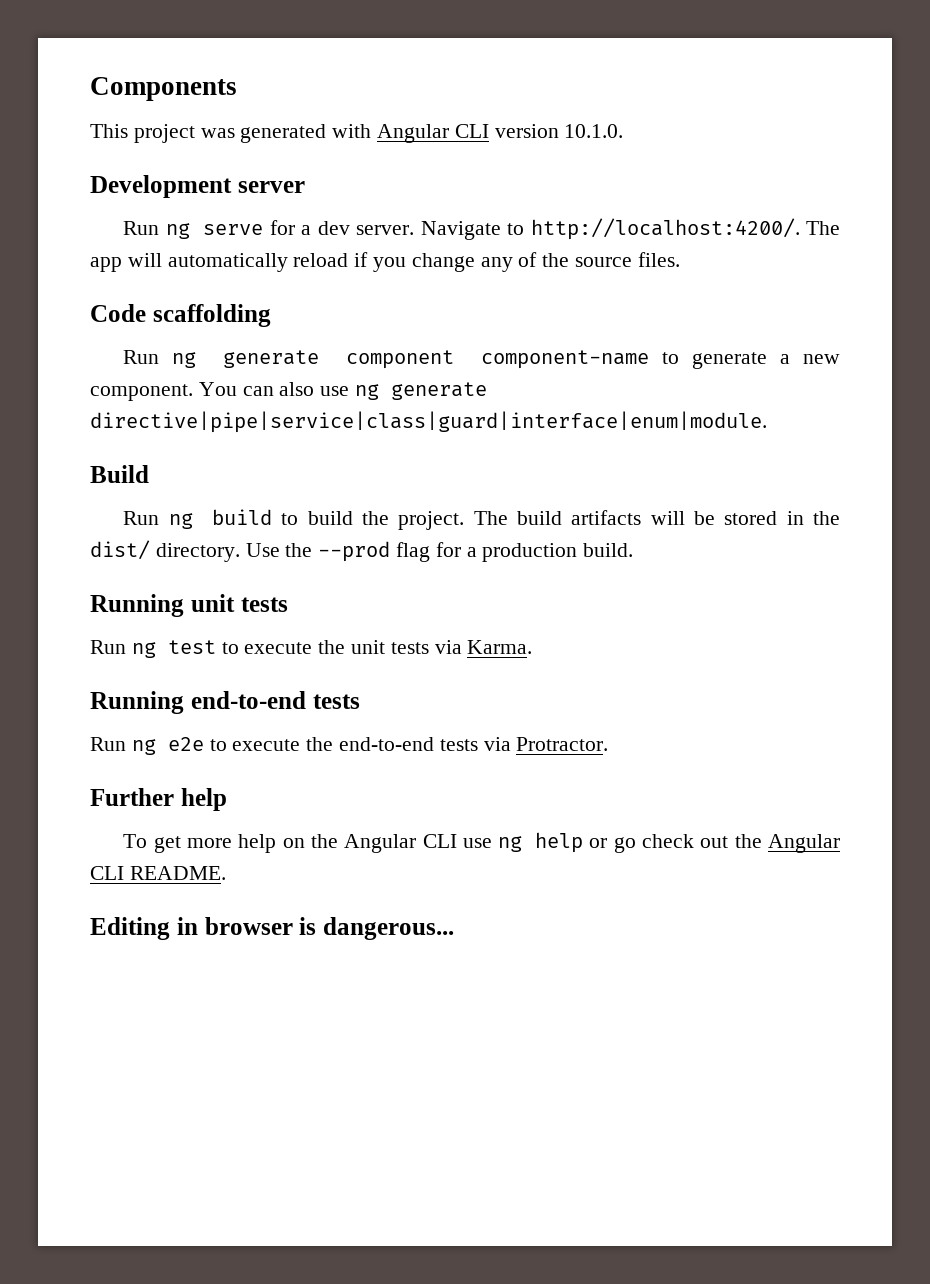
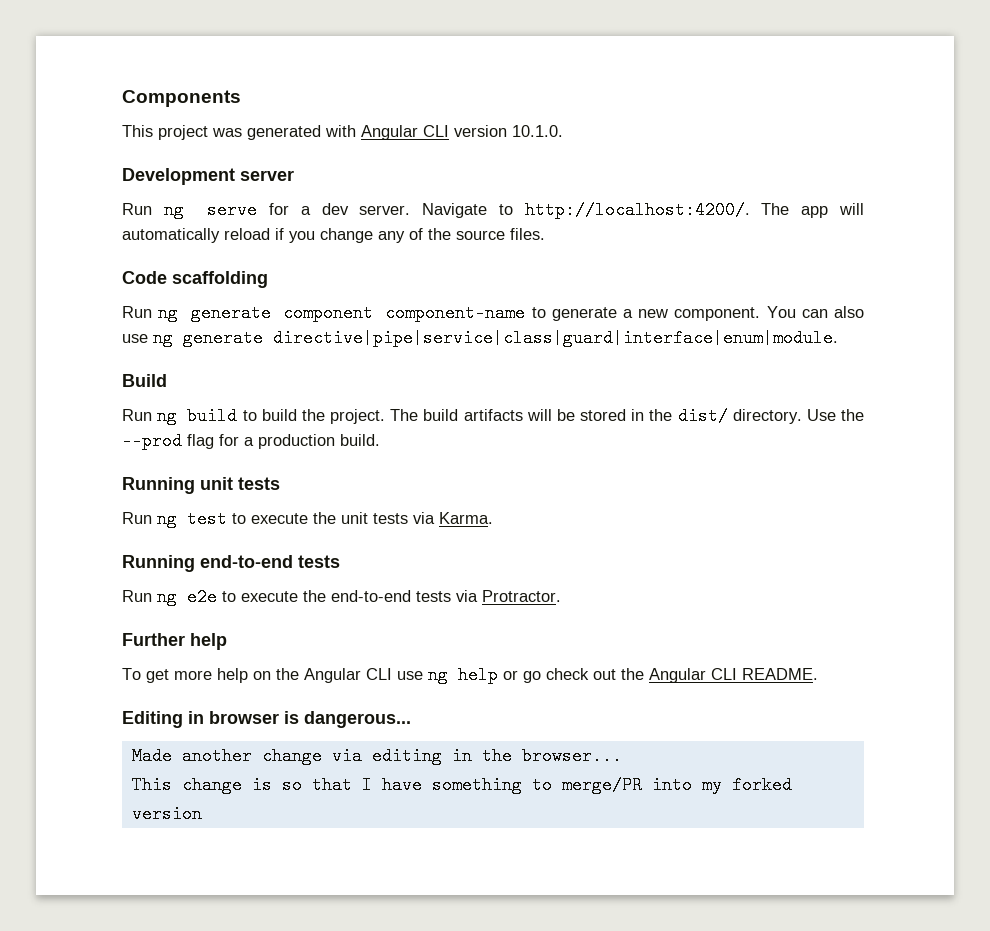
+ Made another change via editing in the browser...
+ This change is so that I have something to merge/PR into my forked version

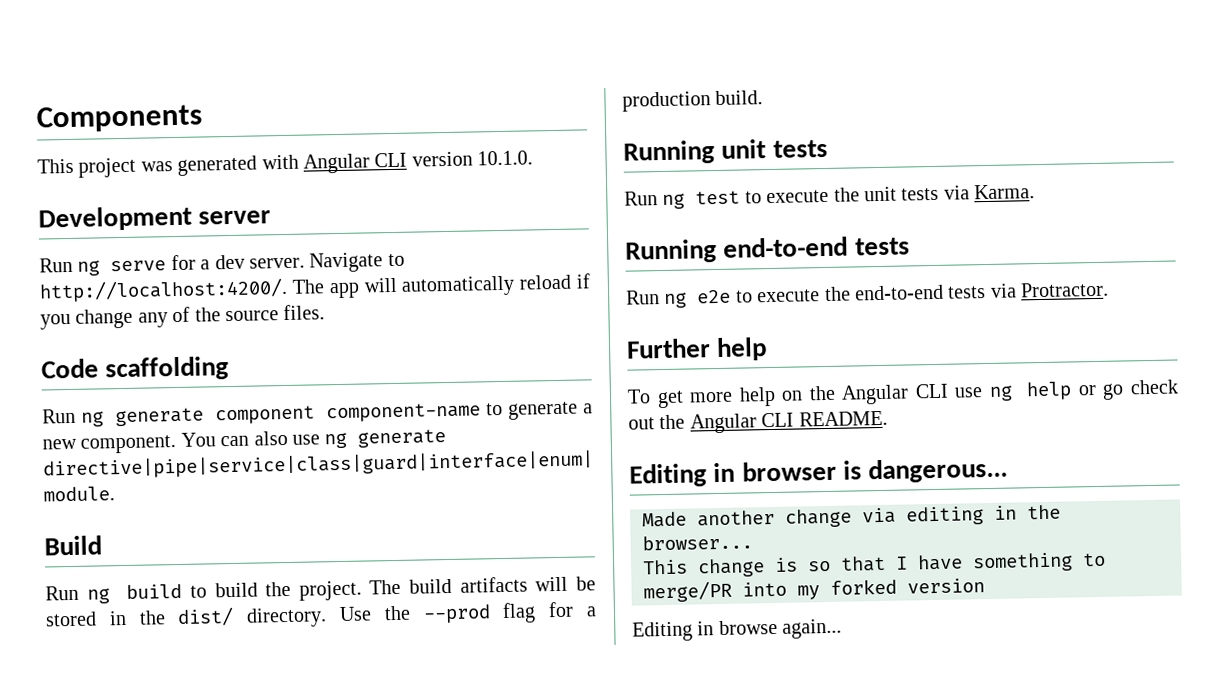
+ Editing in browse again...

